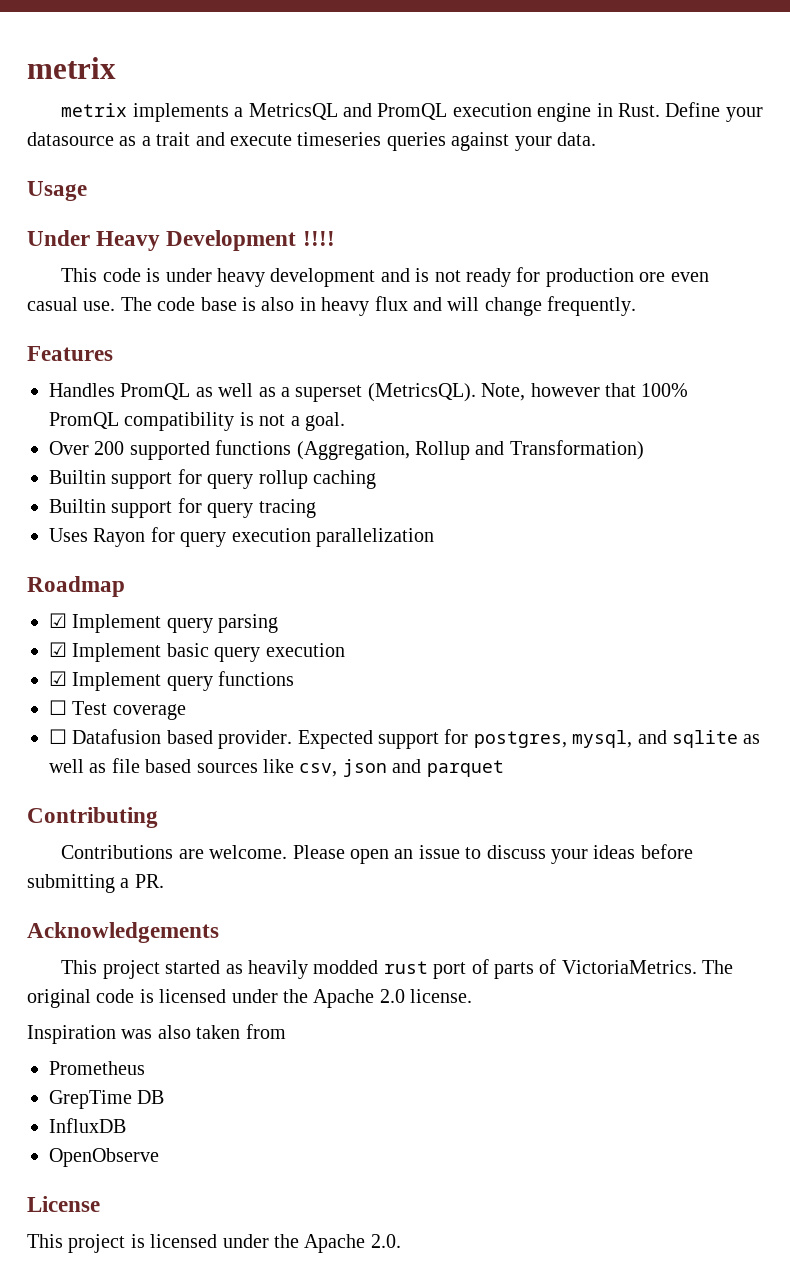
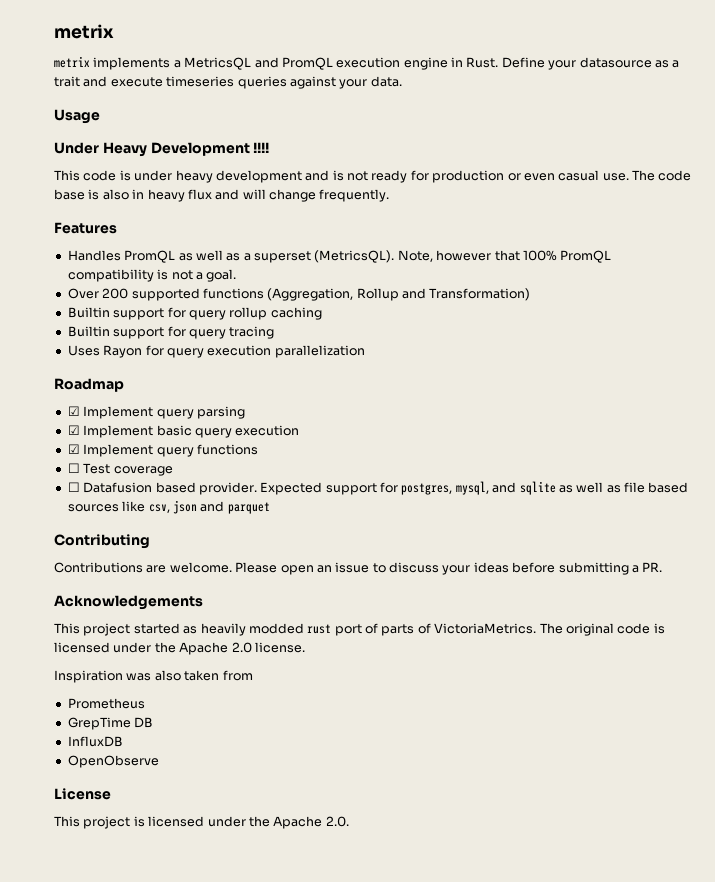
- This code is under heavy development and is not ready for production ore even casual use.
+ This code is under heavy development and is not ready for production or even casual use.

